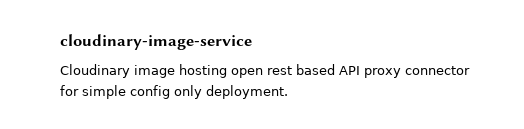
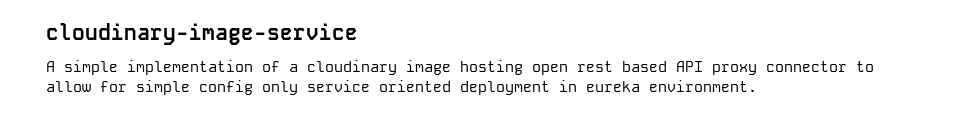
- Cloudinary image hosting open rest based API proxy connector for simple config only deployment.
+ A simple implementation of a cloudinary image hosting open rest based API proxy connector to allow for simple config only service oriented deployment in eureka environment.

